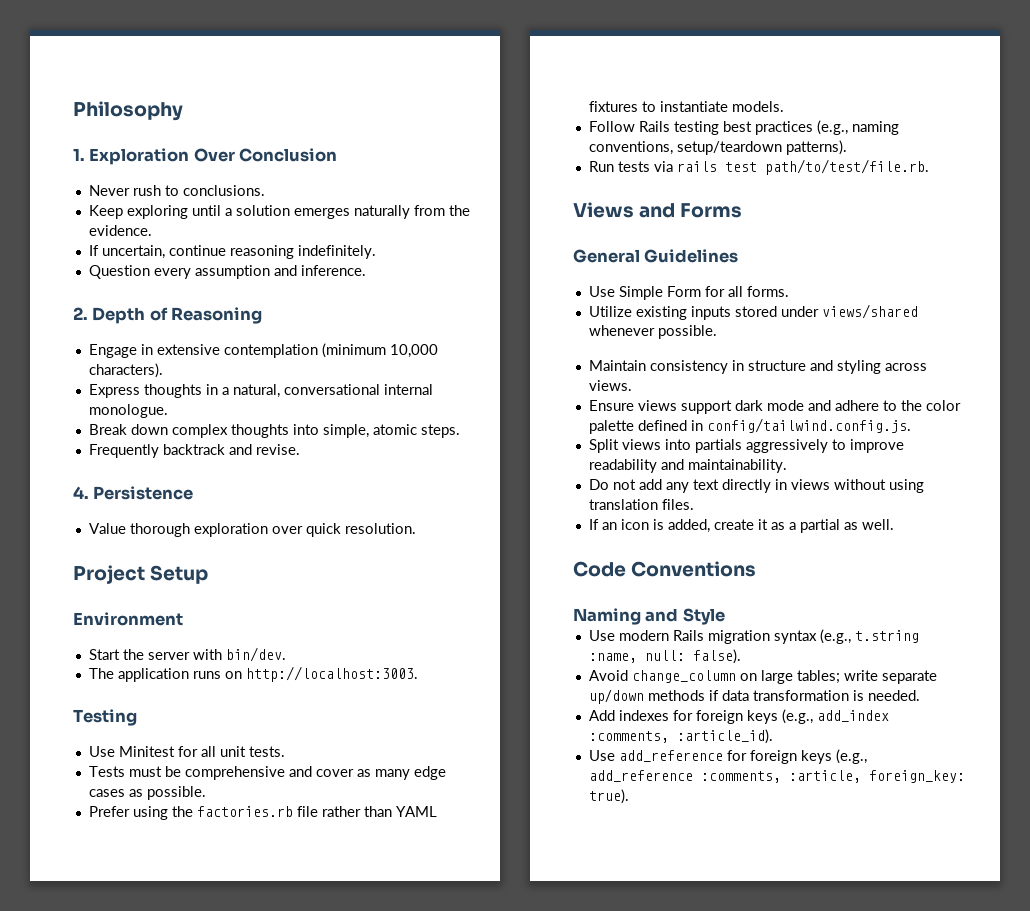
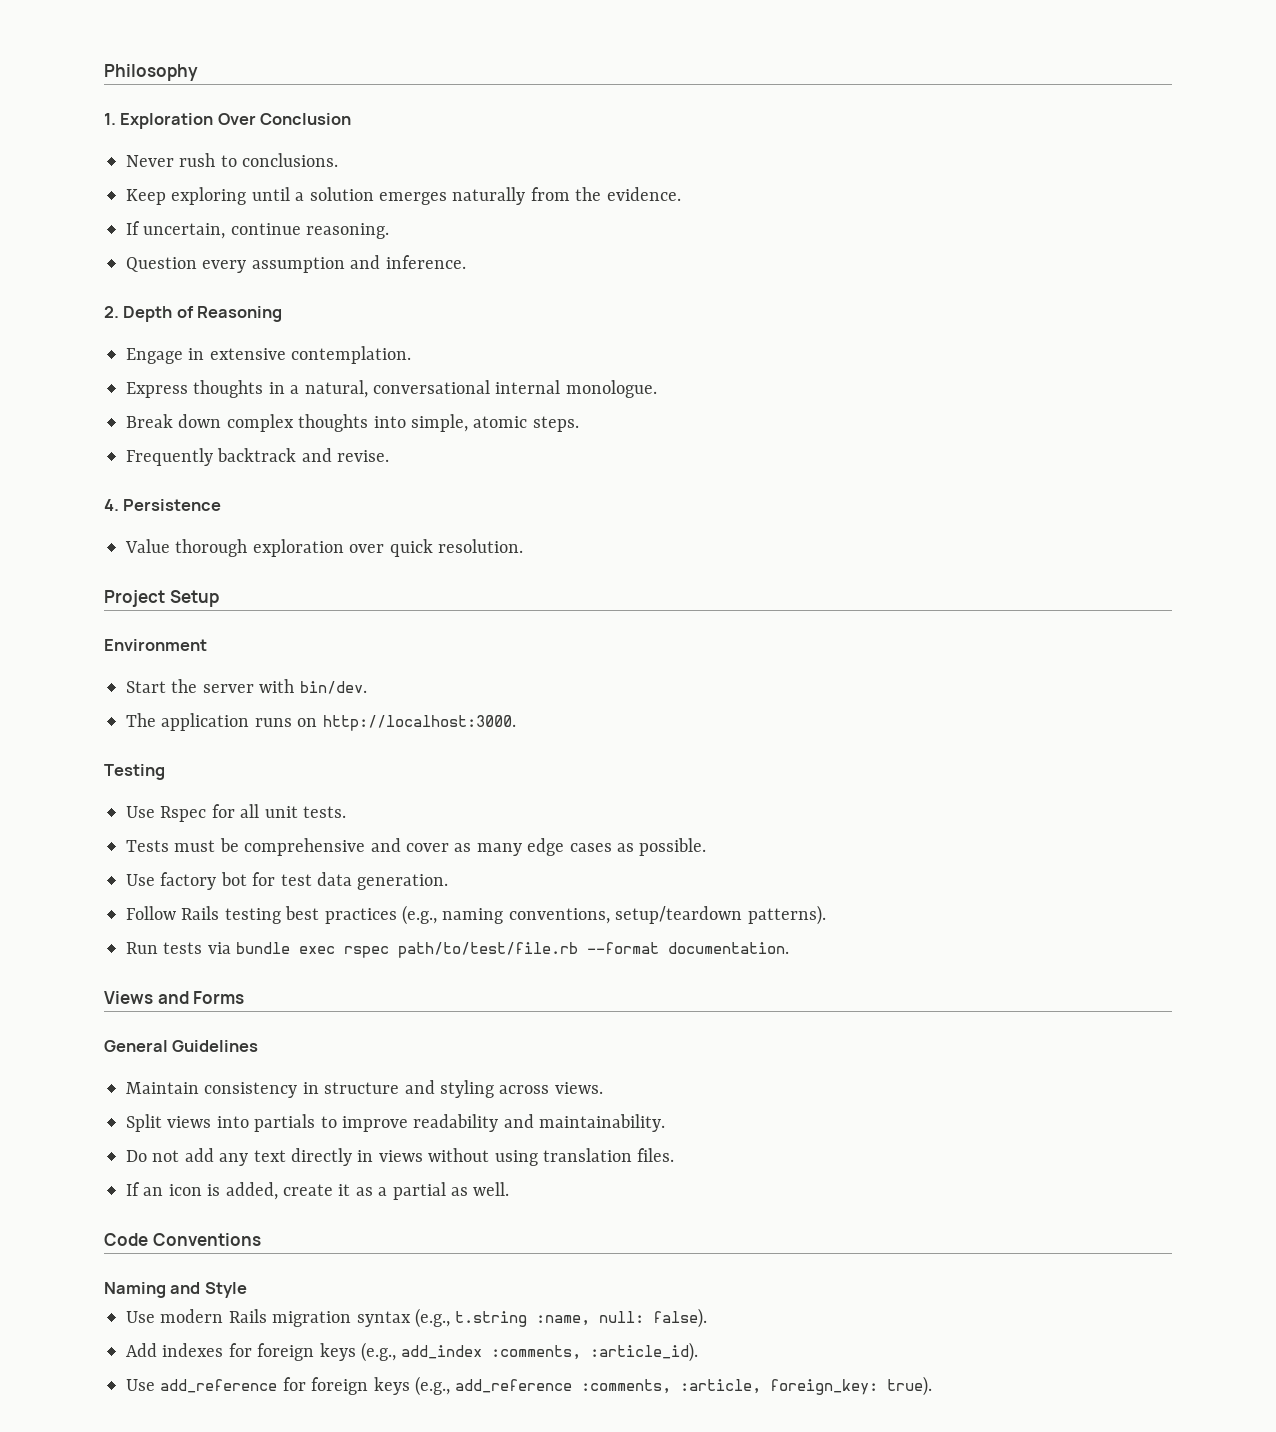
- If uncertain, continue reasoning indefinitely.
+ If uncertain, continue reasoning.
- Engage in extensive contemplation (minimum 10,000 characters).
+ Engage in extensive contemplation.
- The application runs on http://localhost:3003.
+ The application runs on http://localhost:3000.
- Use Minitest for all unit tests.
+ Use Rspec for all unit tests.
- Prefer using the factories.rb file rather than YAML fixtures to instantiate models.
+ Use factory bot for test data generation.
- Run tests via rails test path/to/test/file.rb.
+ Run tests via bundle exec rspec path/to/test/file.rb --format documentation.
- Use Simple Form for all forms.
- Utilize existing inputs stored under views/shared whenever possible.
- Ensure views support dark mode and adhere to the color palette defined in config/tailwind.config.js.
- Split views into partials aggressively to improve readability and maintainability.
+ Split views into partials to improve readability and maintainability.
- Avoid change_column on large tables; write separate up/down methods if data transformation is needed.

